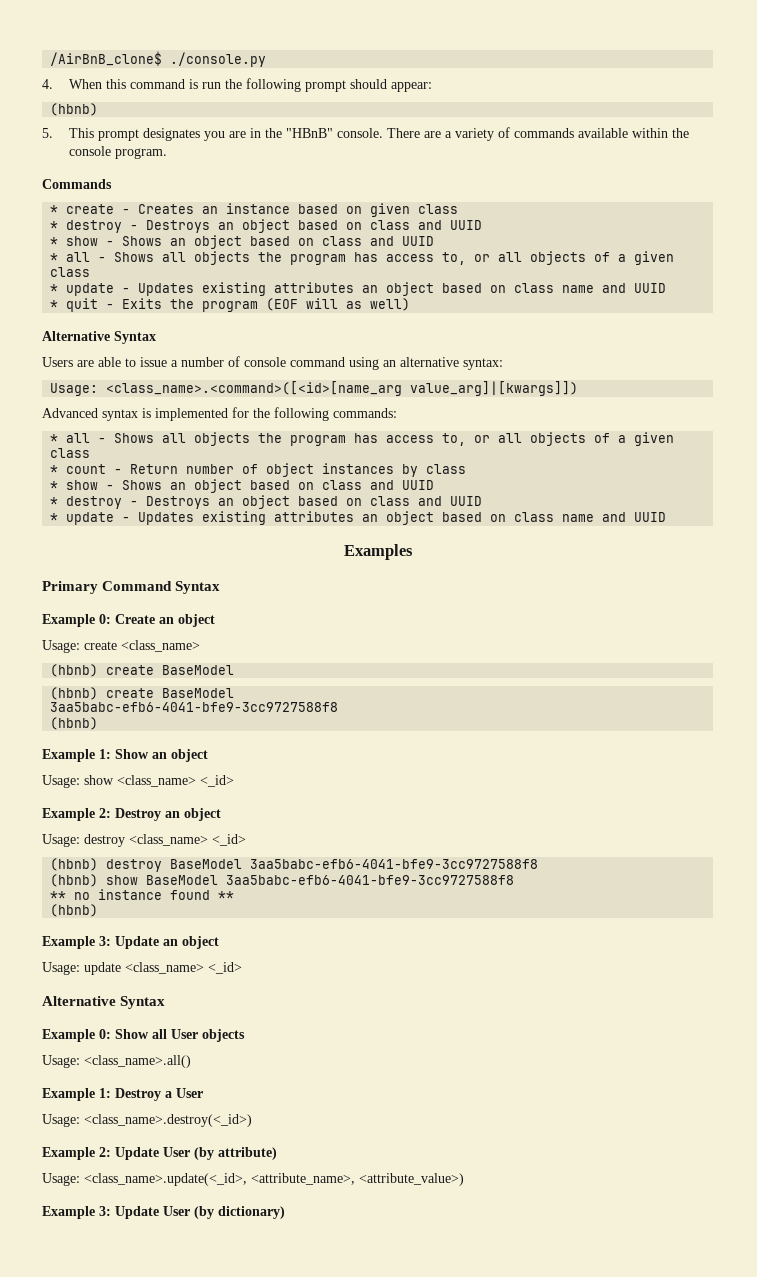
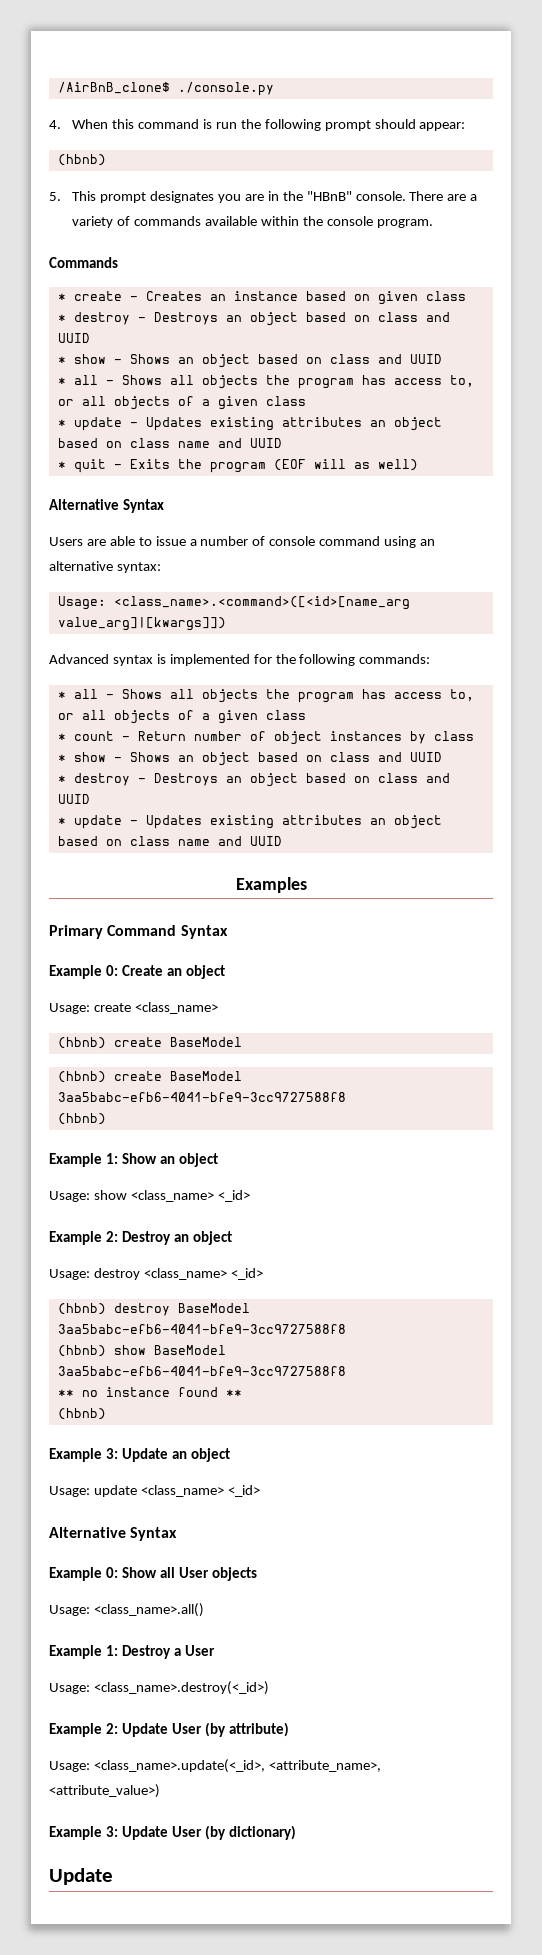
  Example 3: Update User (by dictionary)
+ Update

